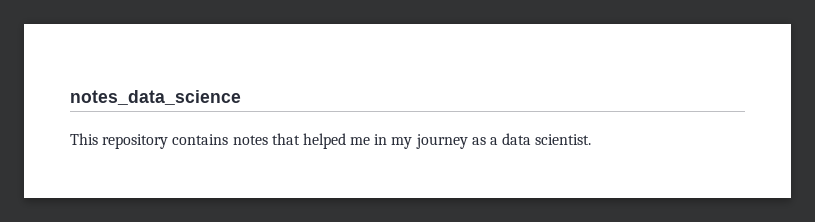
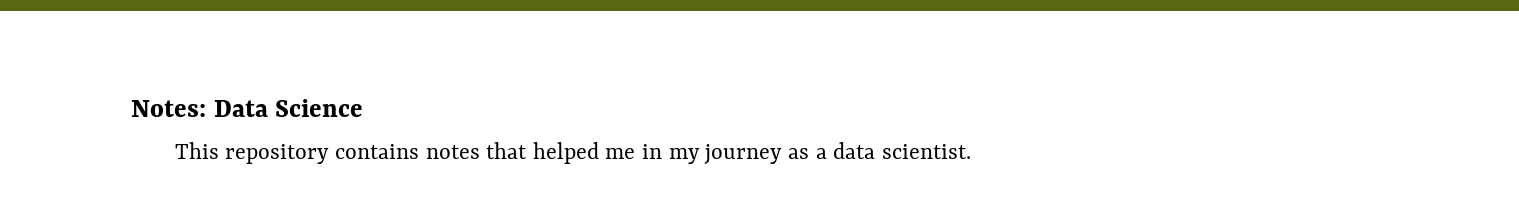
- notes_data_science
+ Notes: Data Science

